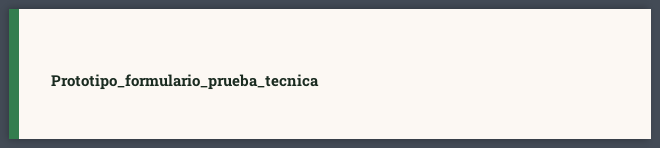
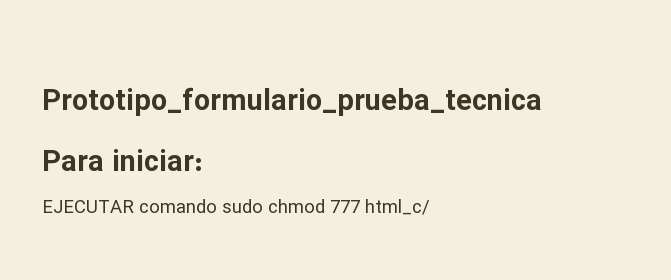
+ Para iniciar:
+ EJECUTAR comando sudo chmod 777 html_c/

